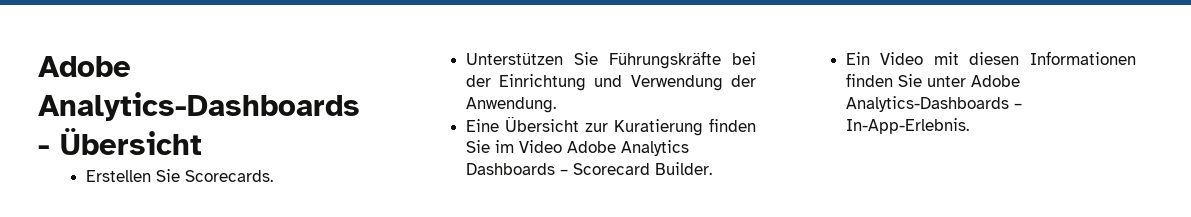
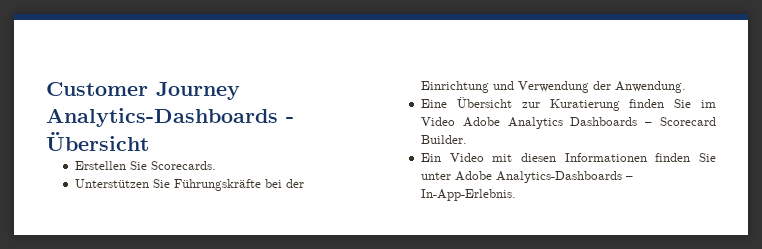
- Adobe Analytics-Dashboards - Übersicht
+ Customer Journey Analytics-Dashboards - Übersicht

